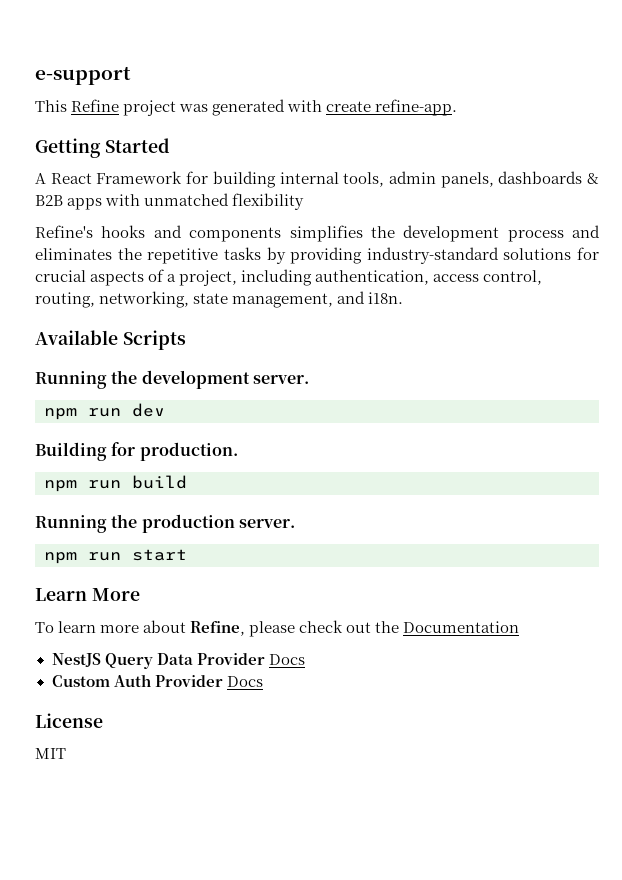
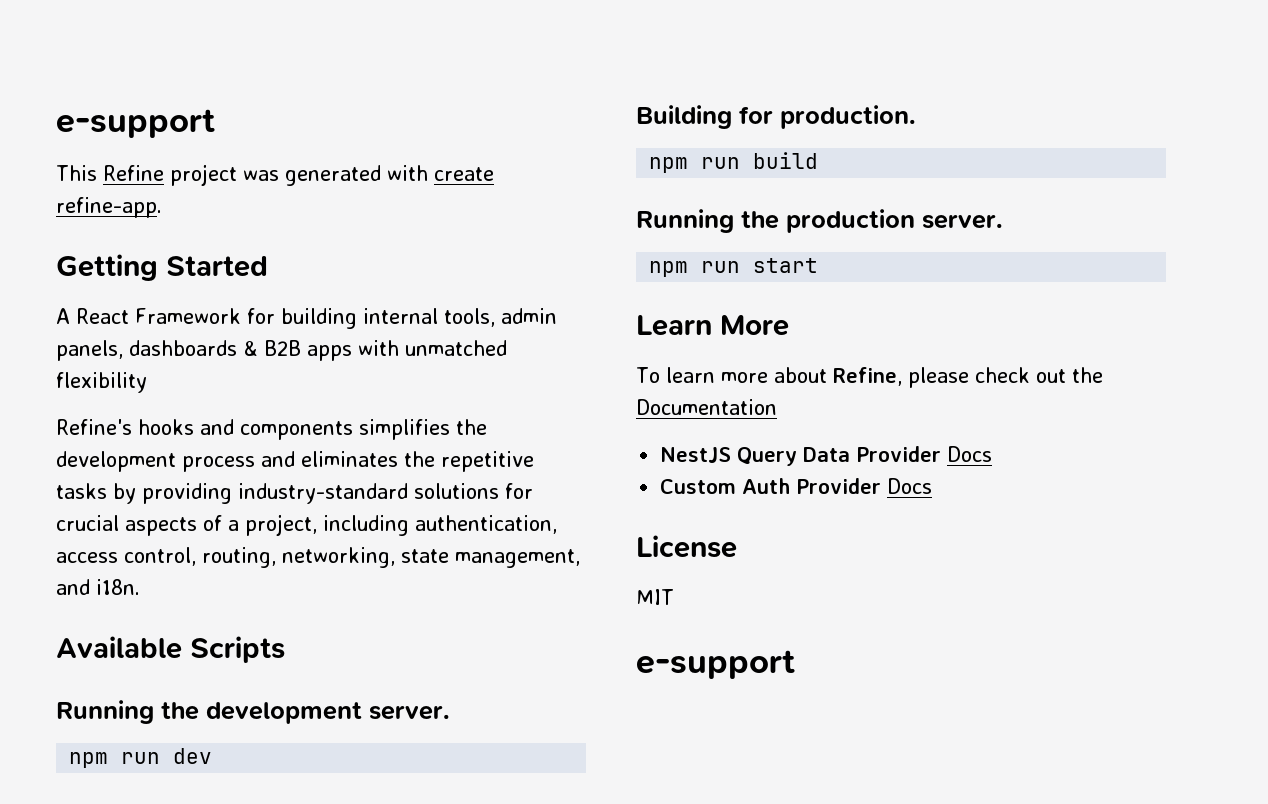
  MIT
+ e-support

